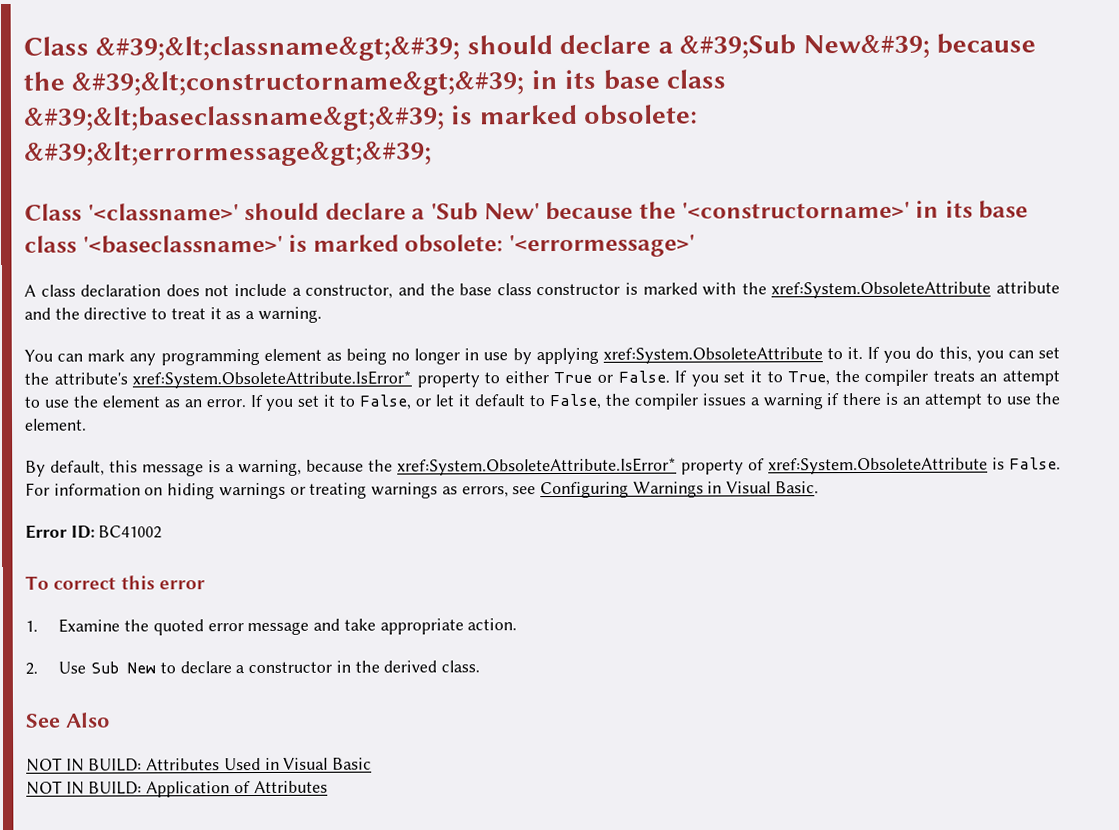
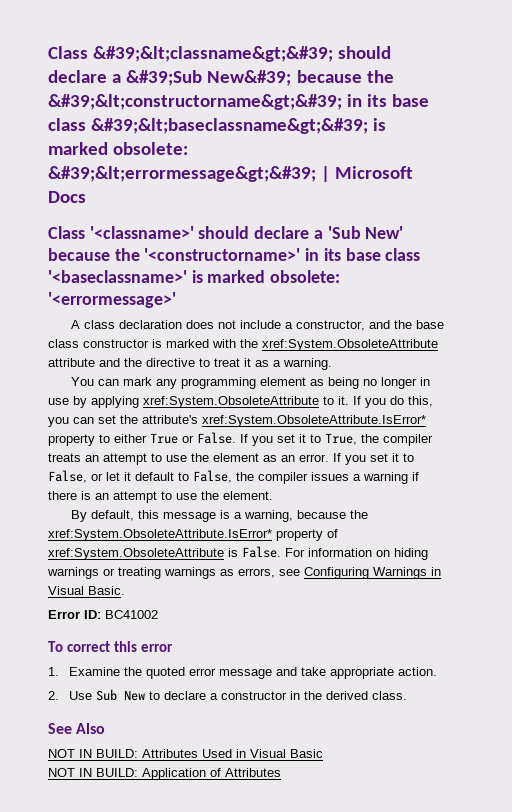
- Class &#39;&lt;classname&gt;&#39; should declare a &#39;Sub New&#39; because the &#39;&lt;constructorname&gt;&#39; in its base class &#39;&lt;baseclassname&gt;&#39; is marked obsolete: &#39;&lt;errormessage&gt;&#39;
+ Class &#39;&lt;classname&gt;&#39; should declare a &#39;Sub New&#39; because the &#39;&lt;constructorname&gt;&#39; in its base class &#39;&lt;baseclassname&gt;&#39; is marked obsolete: &#39;&lt;errormessage&gt;&#39; | Microsoft Docs

